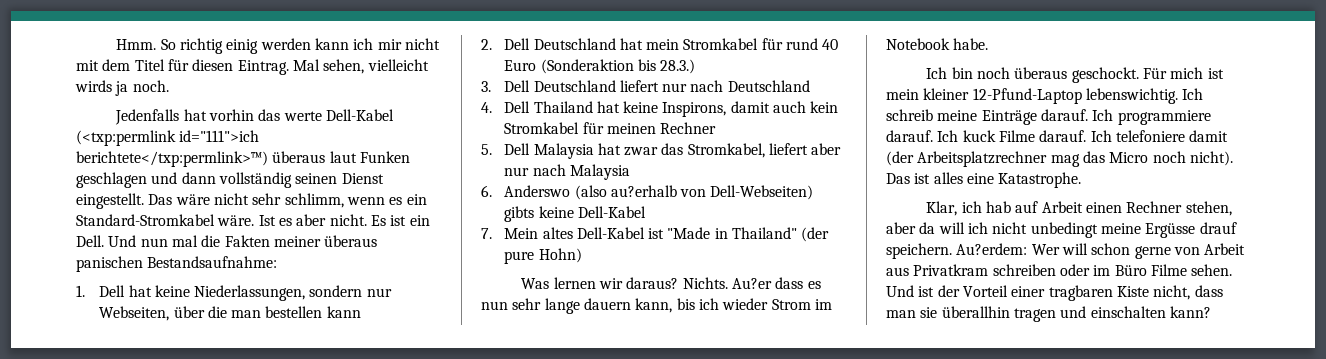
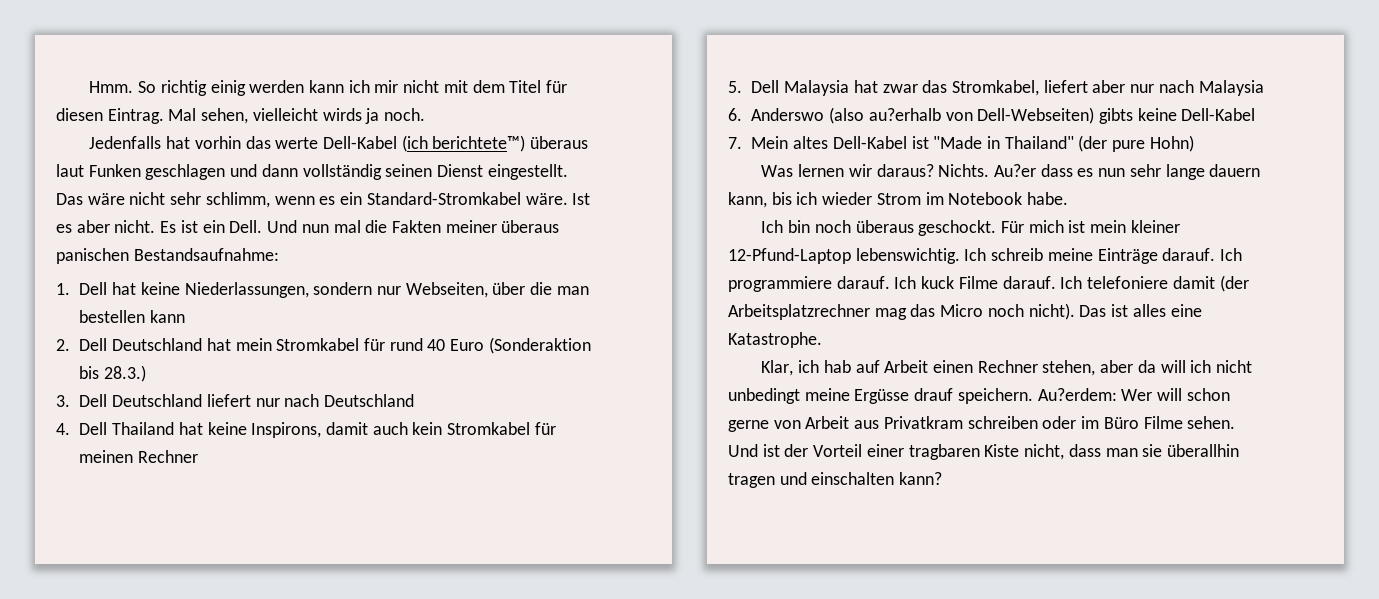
- Jedenfalls hat vorhin das werte Dell-Kabel (<txp:permlink id="111">ich berichtete</txp:permlink>™) überaus laut Funken geschlagen und dann vollständig seinen Dienst eingestellt.
+ Jedenfalls hat vorhin das werte Dell-Kabel (ich berichtete™) überaus laut Funken geschlagen und dann vollständig seinen Dienst eingestellt.

